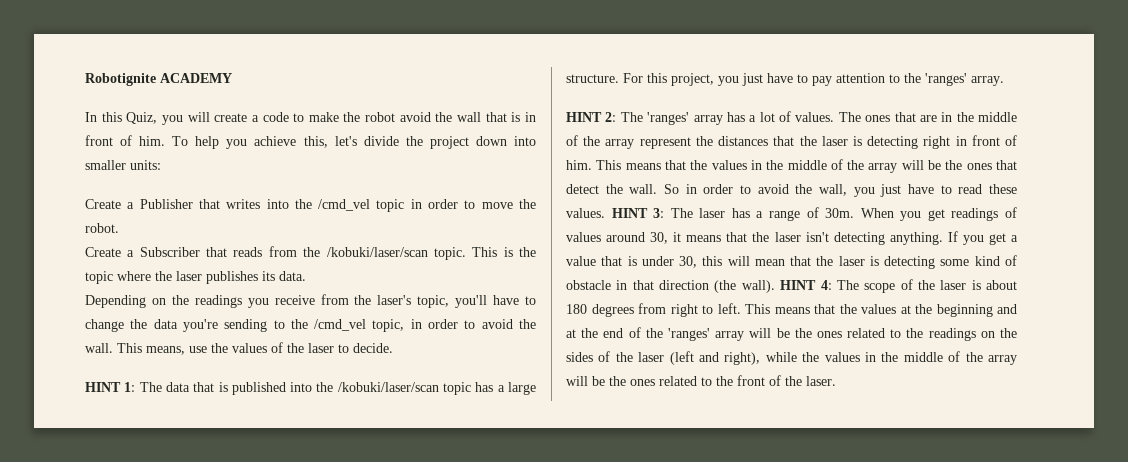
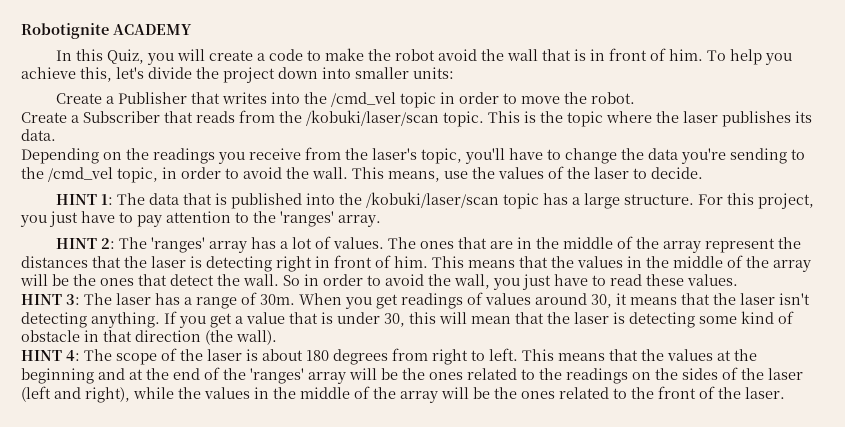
- So in order to avoid the wall, you just have to read these values. HINT 3: The laser has a range of 30m.
+ So in order to avoid the wall, you just have to read these values.
+ HINT 3: The laser has a range of 30m.
- If you get a value that is under 30, this will mean that the laser is detecting some kind of obstacle in that direction (the wall). HINT 4: The scope of the laser is about 180 degrees from right to left.
+ If you get a value that is under 30, this will mean that the laser is detecting some kind of obstacle in that direction (the wall).
+ HINT 4: The scope of the laser is about 180 degrees from right to left.

